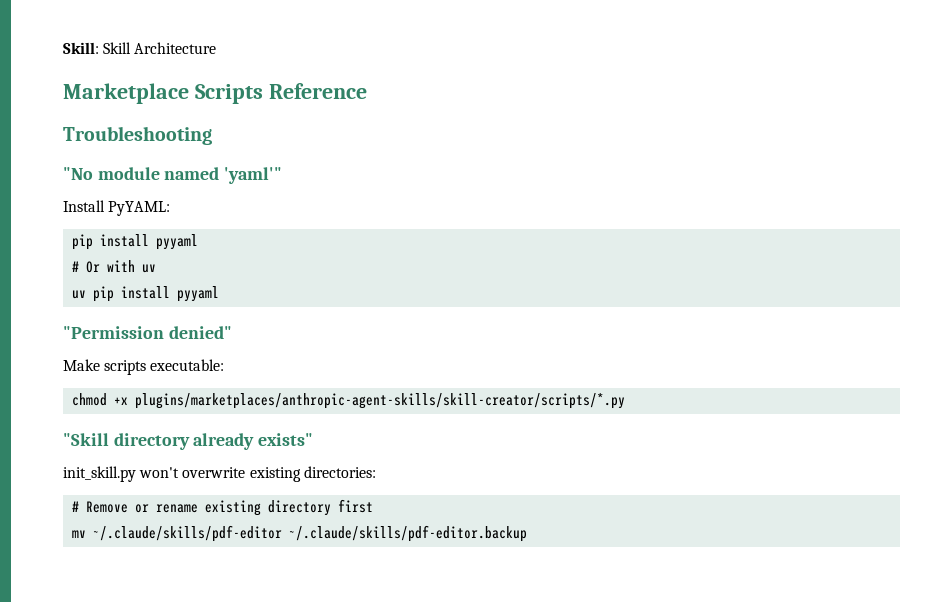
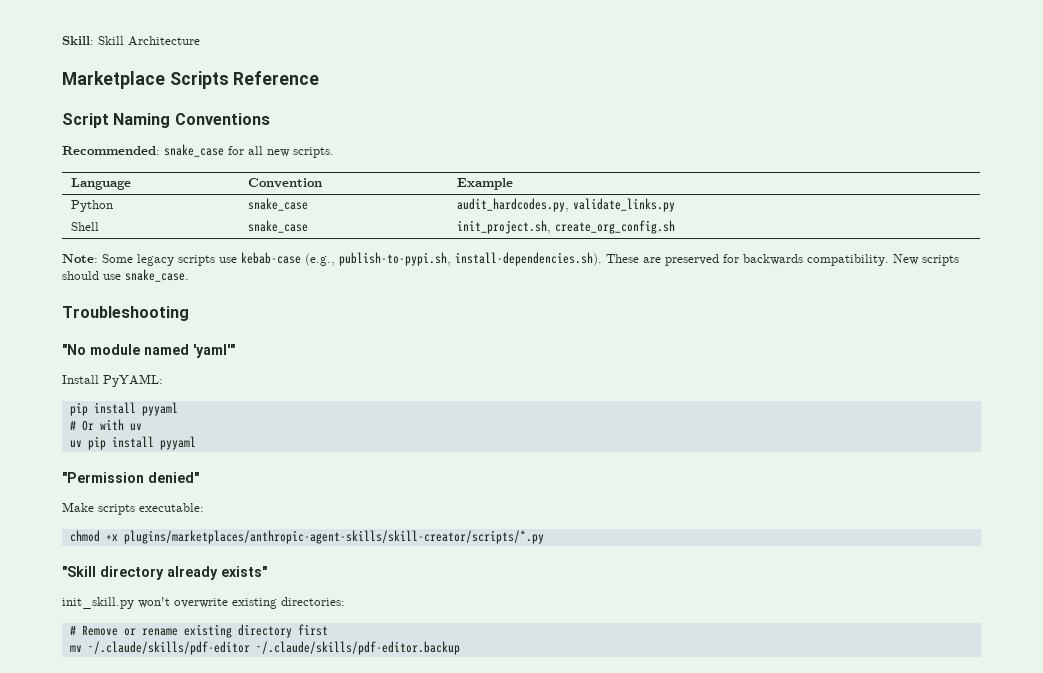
+ Script Naming Conventions
+ Recommended: snake_case for all new scripts.
+ Language | Convention | Example
+ Python | snake_case | audit_hardcodes.py, validate_links.py
+ Shell | snake_case | init_project.sh, create_org_config.sh
+ Note: Some legacy scripts use kebab-case (e.g., publish-to-pypi.sh, install-dependencies.sh). These are preserved for backwards compatibility. New scripts should use snake_case.

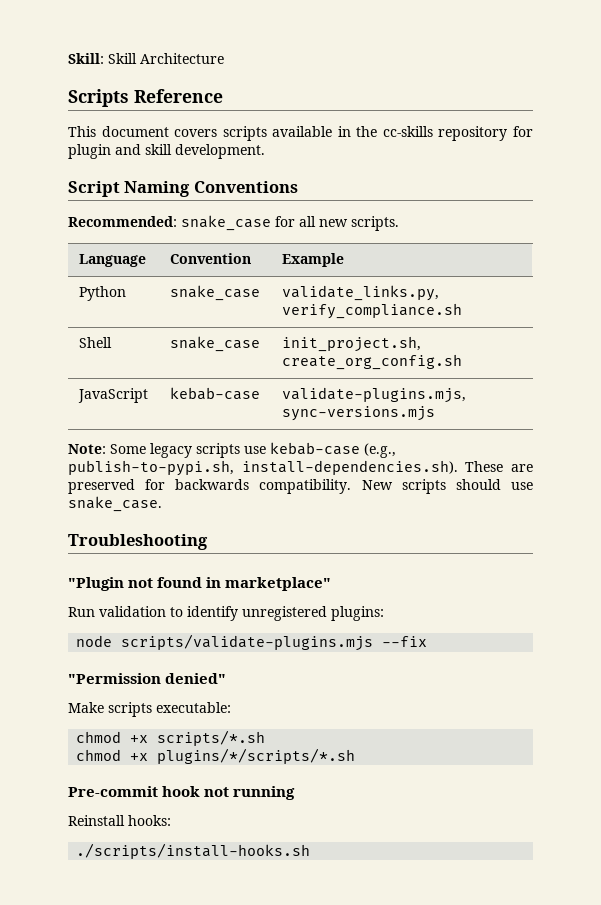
- Marketplace Scripts Reference
+ Scripts Reference
+ This document covers scripts available in the cc-skills repository for plugin and skill development.
- Python | snake_case | audit_hardcodes.py, validate_links.py
+ Python | snake_case | validate_links.py, verify_compliance.sh
+ JavaScript | kebab-case | validate-plugins.mjs, sync-versions.mjs
- "No module named 'yaml'"
- Install PyYAML:
- pip install pyyaml
- # Or with uv
- uv pip install pyyaml
+ "Plugin not found in marketplace"
+ Run validation to identify unregistered plugins:
+ node scripts/validate-plugins.mjs --fix
- chmod +x plugins/marketplaces/anthropic-agent-skills/skill-creator/scripts/*.py
- "Skill directory already exists"
- init_skill.py won't overwrite existing directories:
- # Remove or rename existing directory first
- mv ~/.claude/skills/pdf-editor ~/.claude/skills/pdf-editor.backup
+ chmod +x scripts/*.sh
+ chmod +x plugins/*/scripts/*.sh
+ Pre-commit hook not running
+ Reinstall hooks:
+ ./scripts/install-hooks.sh

